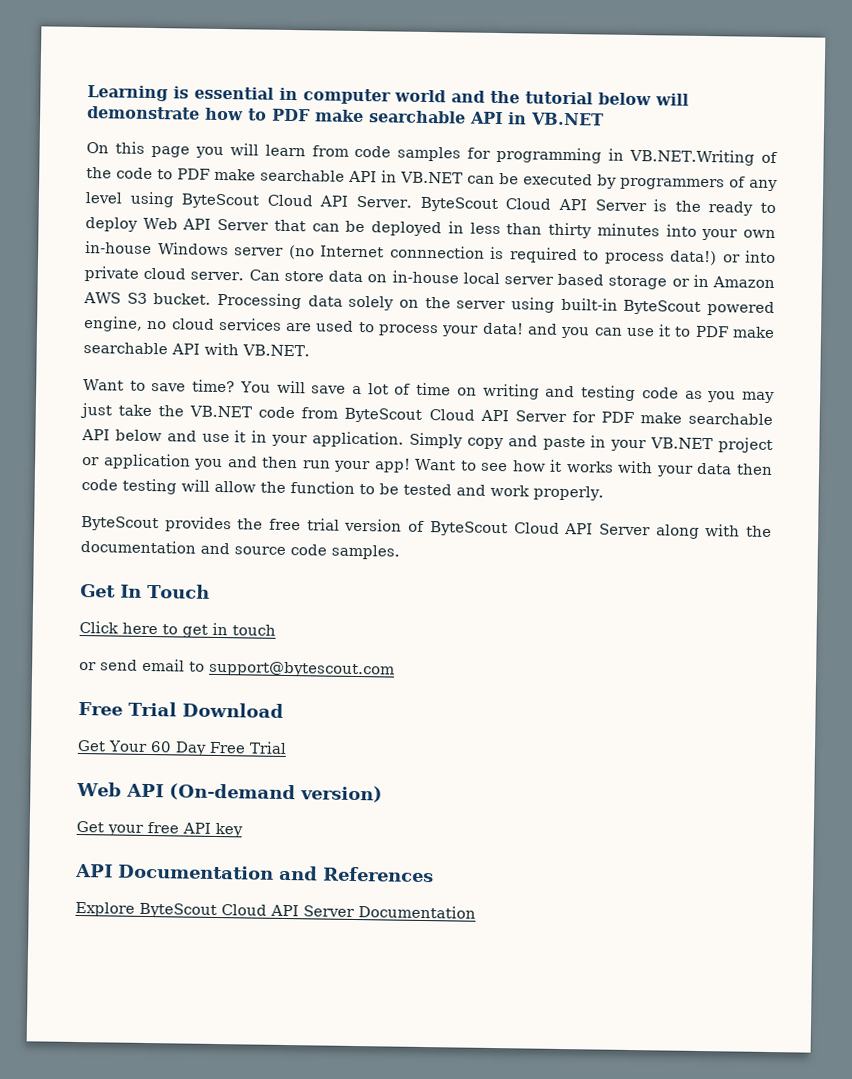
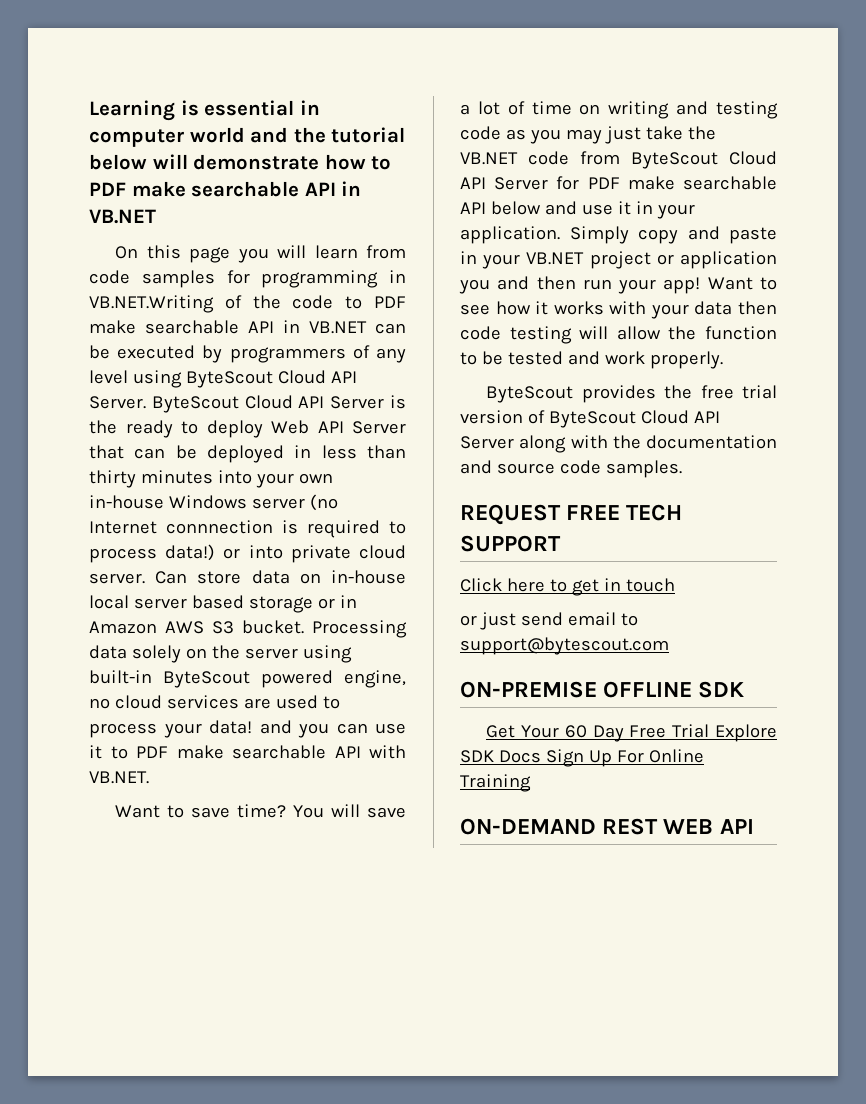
- Get In Touch
+ REQUEST FREE TECH SUPPORT
- or send email to support@bytescout.com
+ or just send email to support@bytescout.com
- Free Trial Download
+ ON-PREMISE OFFLINE SDK
- Get Your 60 Day Free Trial
- Web API (On-demand version)
- Get your free API key
- API Documentation and References
- Explore ByteScout Cloud API Server Documentation
+ Get Your 60 Day Free Trial Explore SDK Docs Sign Up For Online Training
+ ON-DEMAND REST WEB API

